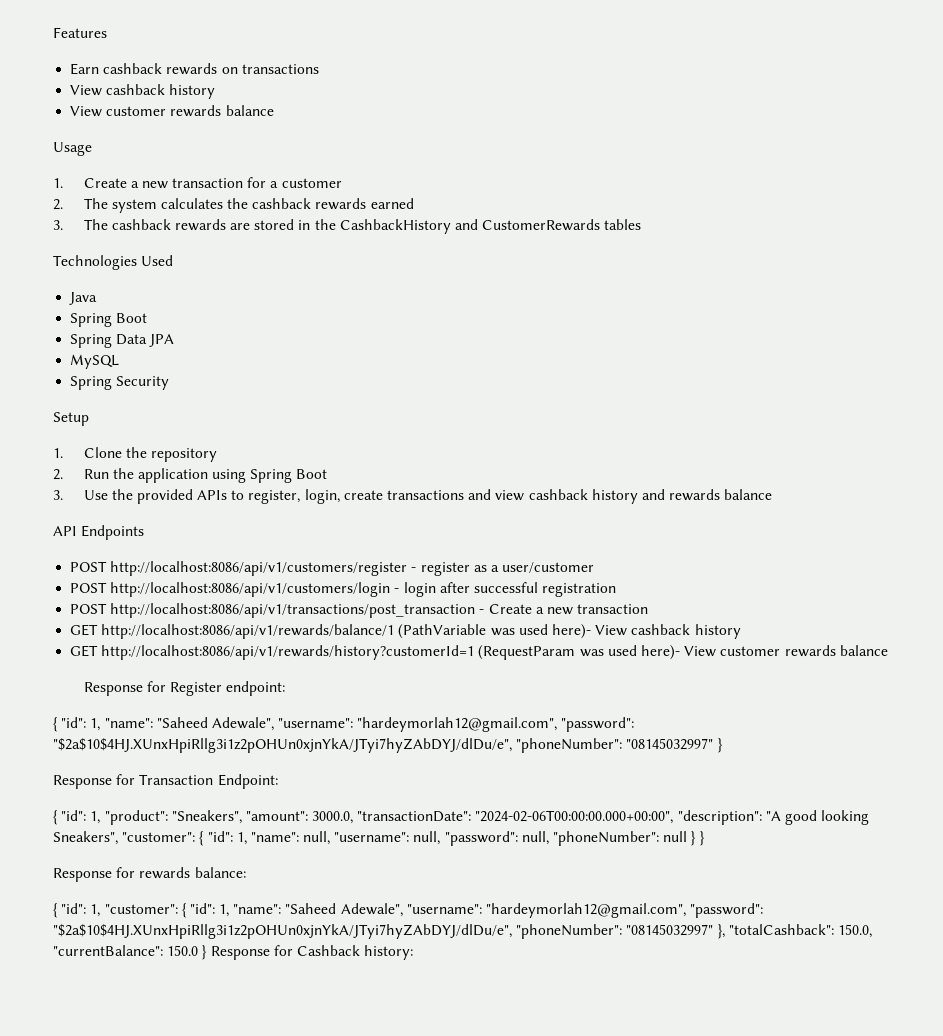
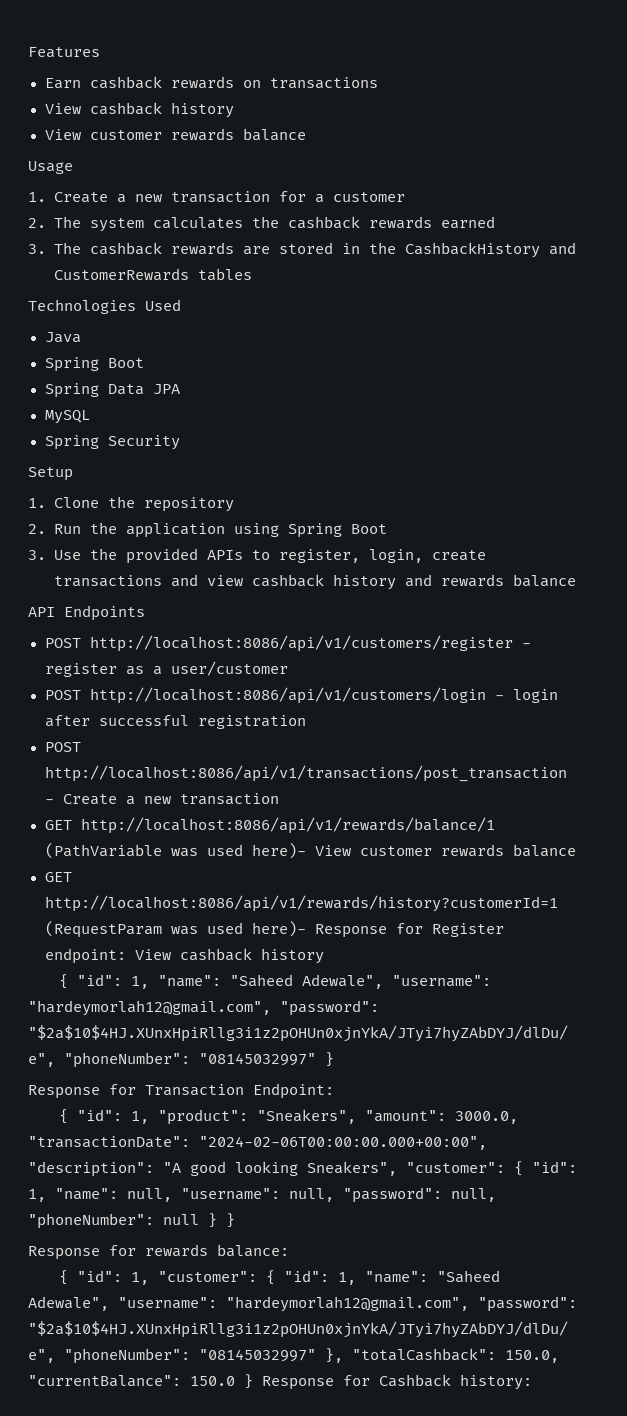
- GET http://localhost:8086/api/v1/rewards/balance/1 (PathVariable was used here)- View cashback history
+ GET http://localhost:8086/api/v1/rewards/balance/1 (PathVariable was used here)- View customer rewards balance
- GET http://localhost:8086/api/v1/rewards/history?customerId=1 (RequestParam was used here)- View customer rewards balance
- Response for Register endpoint:
+ GET http://localhost:8086/api/v1/rewards/history?customerId=1 (RequestParam was used here)- Response for Register endpoint: View cashback history

